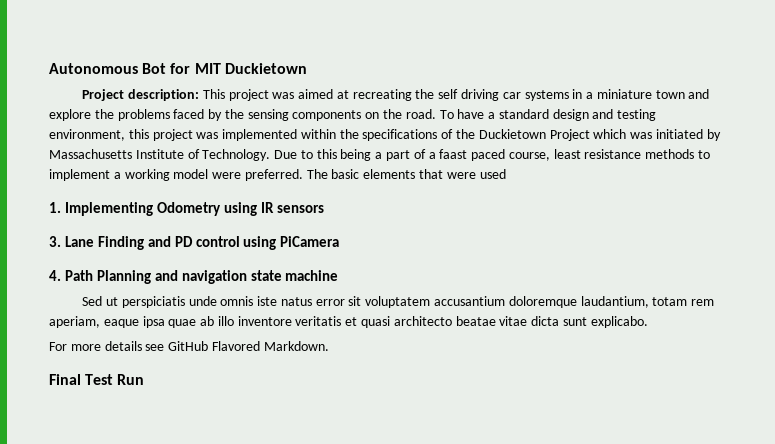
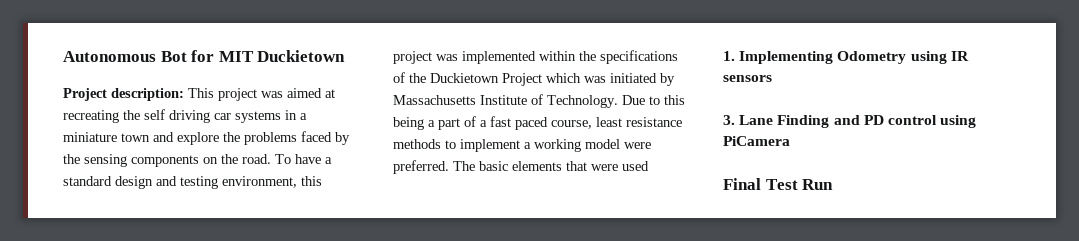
- Due to this being a part of a faast paced course, least resistance methods to implement a working model were preferred.
+ Due to this being a part of a fast paced course, least resistance methods to implement a working model were preferred.
- 4. Path Planning and navigation state machine
- Sed ut perspiciatis unde omnis iste natus error sit voluptatem accusantium doloremque laudantium, totam rem aperiam, eaque ipsa quae ab illo inventore veritatis et quasi architecto beatae vitae dicta sunt explicabo.
- For more details see GitHub Flavored Markdown.

